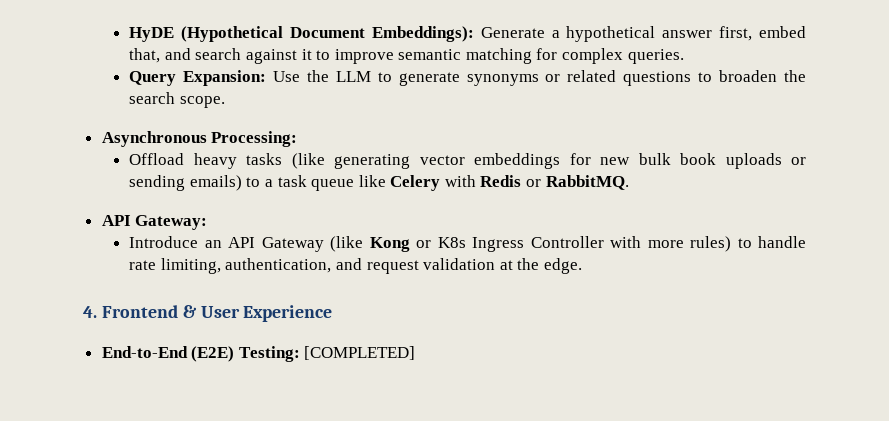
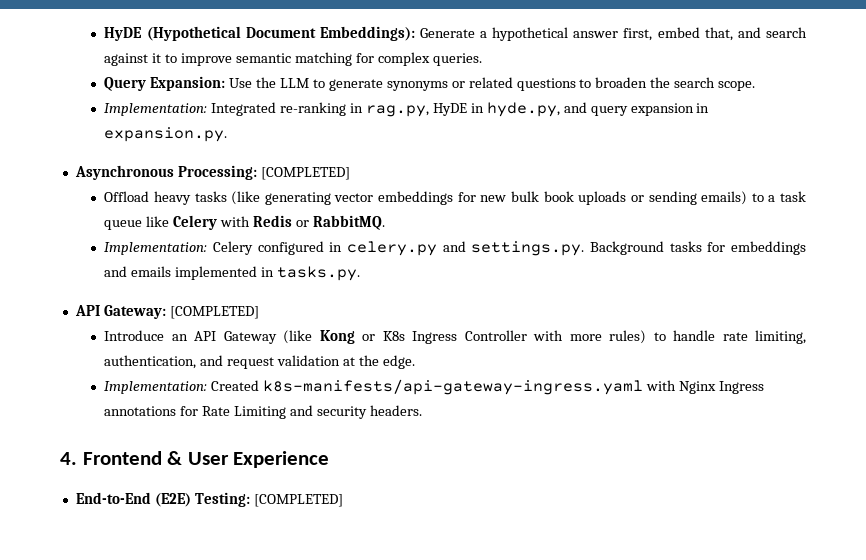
+ Implementation: Integrated re-ranking in rag.py, HyDE in hyde.py, and query expansion in expansion.py.
- Asynchronous Processing:
+ Asynchronous Processing: [COMPLETED]
+ Implementation: Celery configured in celery.py and settings.py. Background tasks for embeddings and emails implemented in tasks.py.
- API Gateway:
+ API Gateway: [COMPLETED]
+ Implementation: Created k8s-manifests/api-gateway-ingress.yaml with Nginx Ingress annotations for Rate Limiting and security headers.

